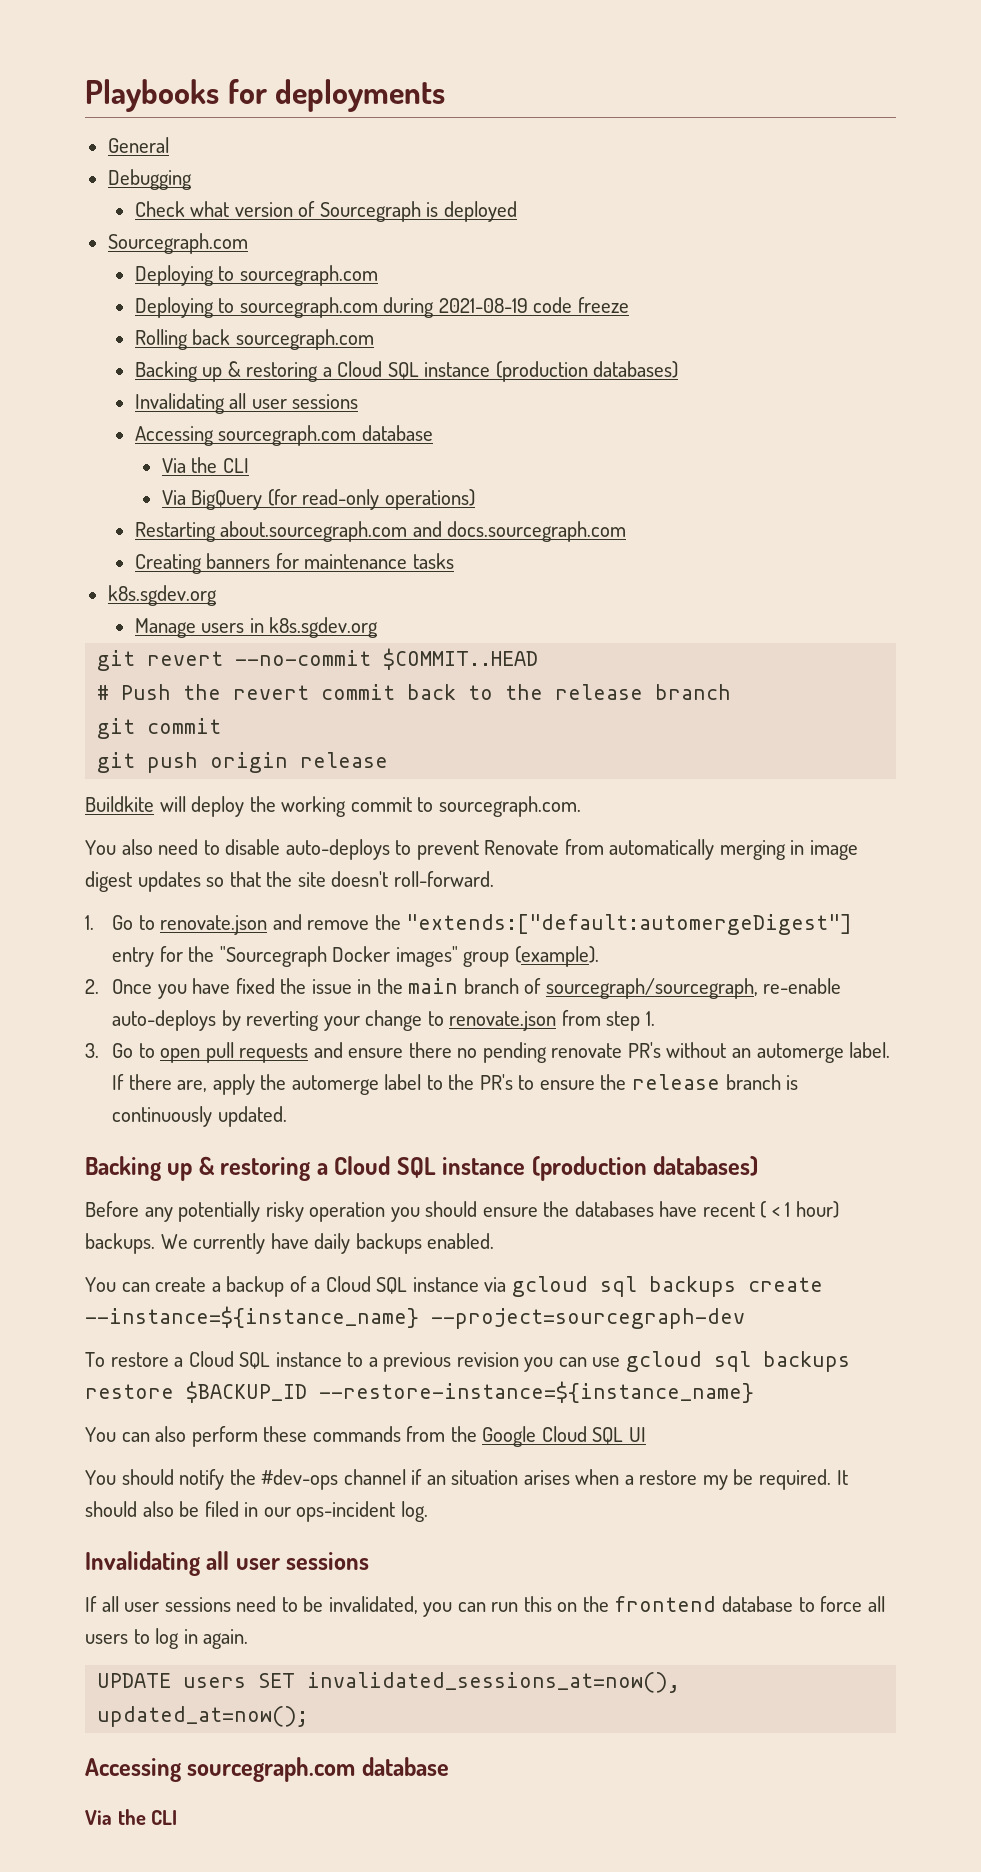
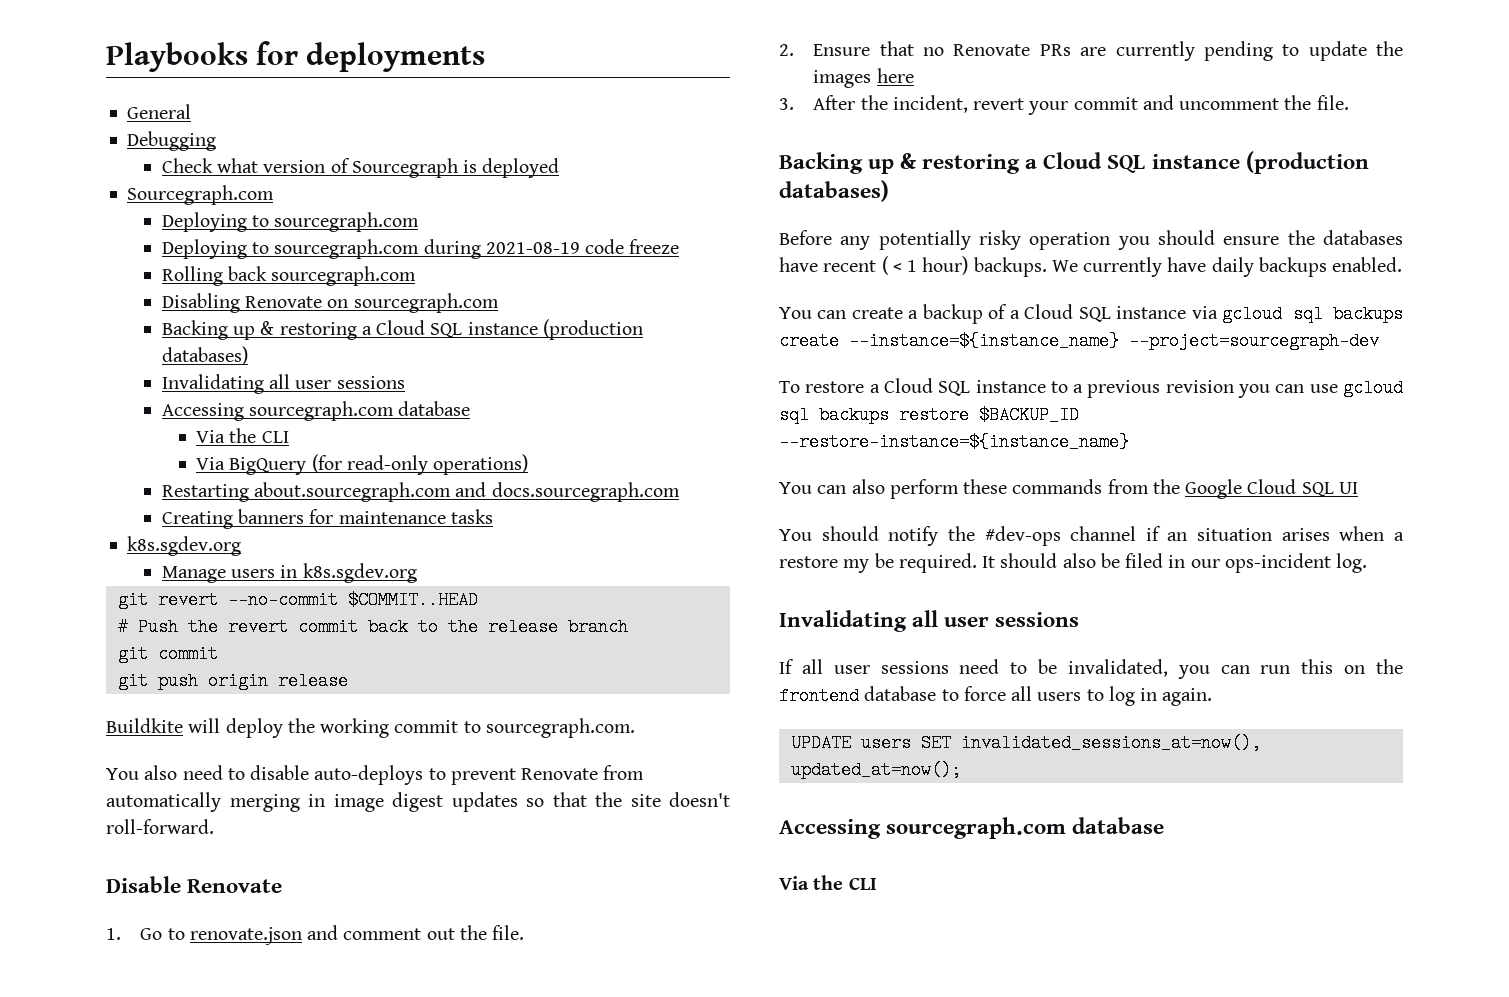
+ Disabling Renovate on sourcegraph.com
+ Disable Renovate
- 1. Go to renovate.json and remove the "extends:["default:automergeDigest"] entry for the "Sourcegraph Docker images" group (example).
- 2. Once you have fixed the issue in the main branch of sourcegraph/sourcegraph, re-enable auto-deploys by reverting your change to renovate.json from step 1.
- 3. Go to open pull requests and ensure there no pending renovate PR's without an automerge label. If there are, apply the automerge label to the PR's to ensure the release branch is continuously updated.
+ 1. Go to renovate.json and comment out the file.
+ 2. Ensure that no Renovate PRs are currently pending to update the images here
+ 3. After the incident, revert your commit and uncomment the file.

